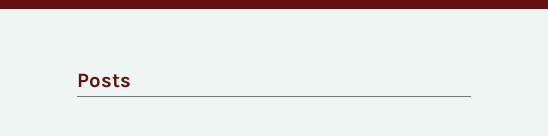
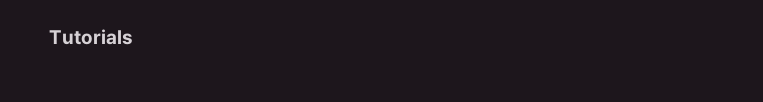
- Posts
+ Tutorials

